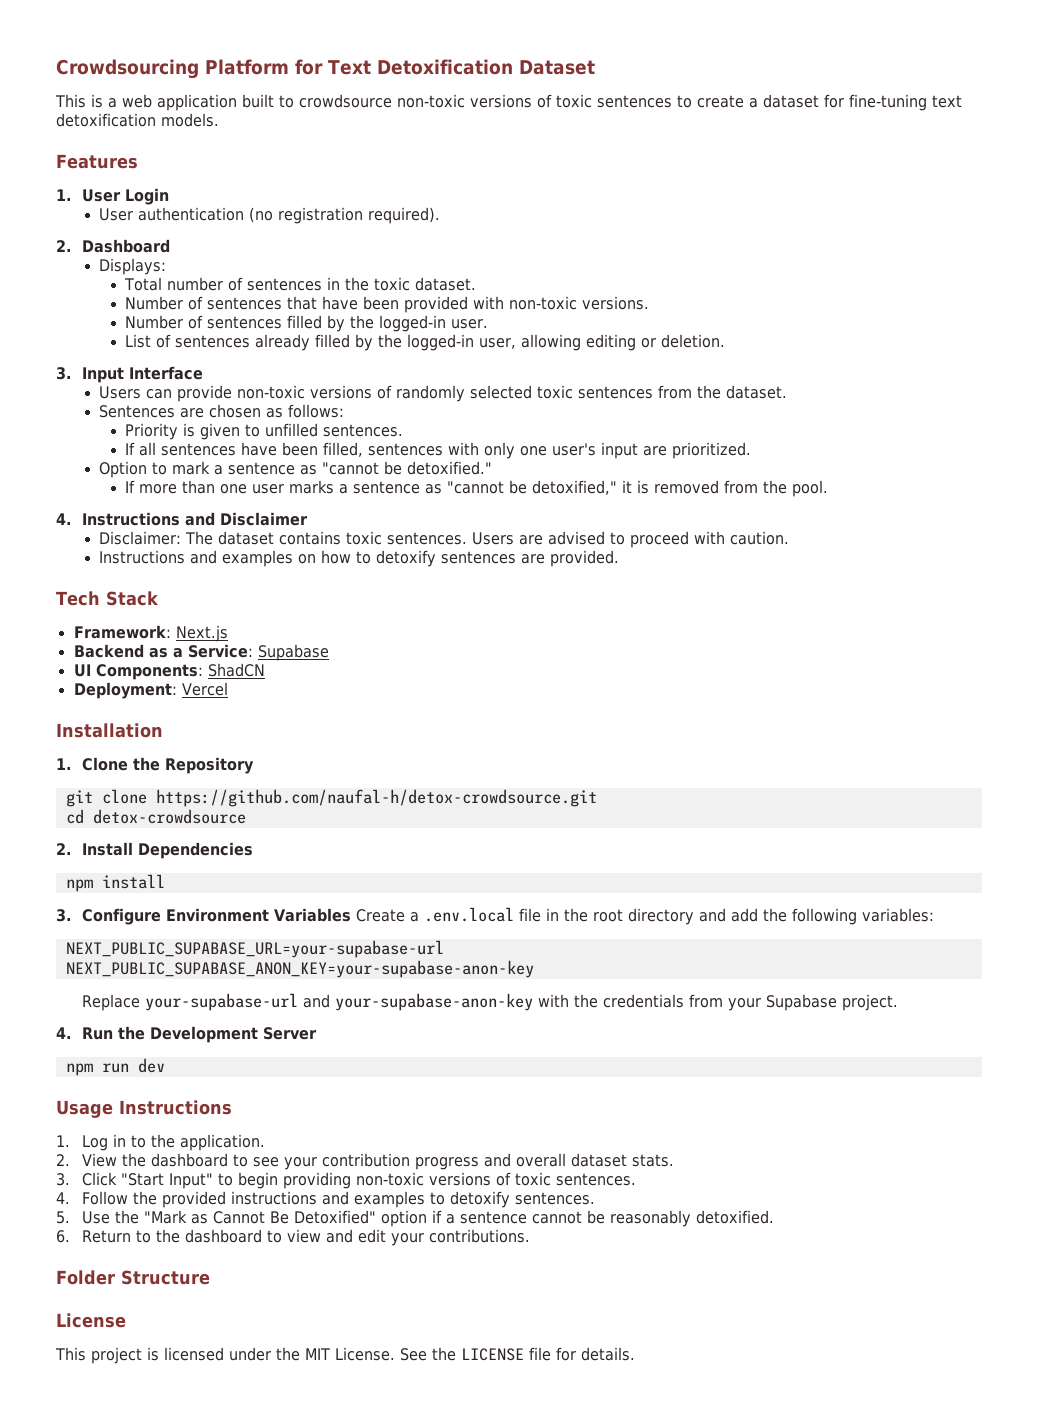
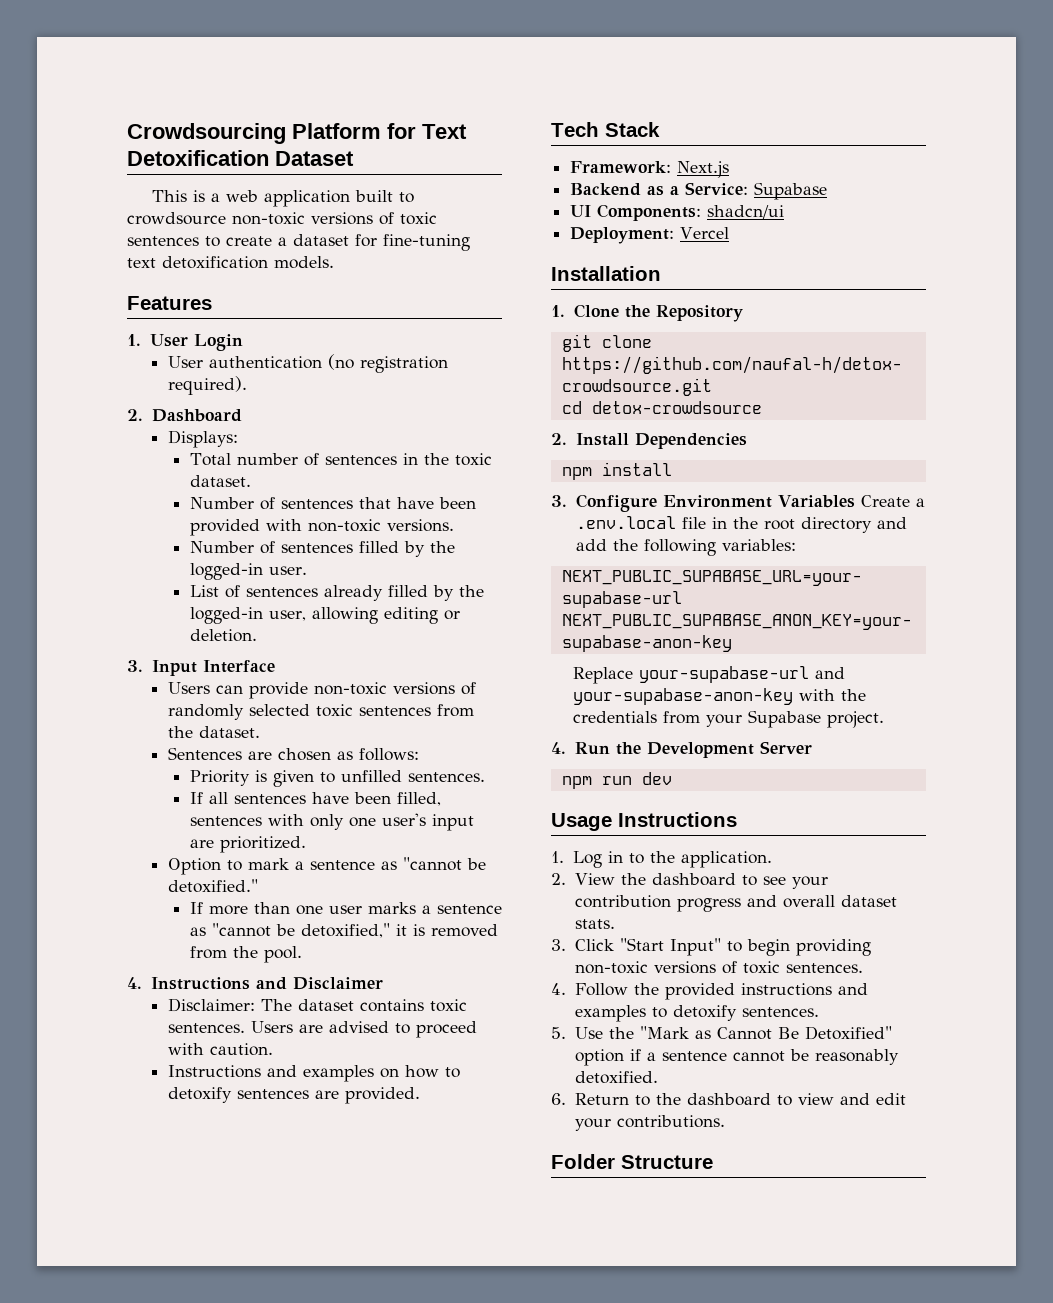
- UI Components: ShadCN
+ UI Components: shadcn/ui
- License
- This project is licensed under the MIT License. See the LICENSE file for details.

